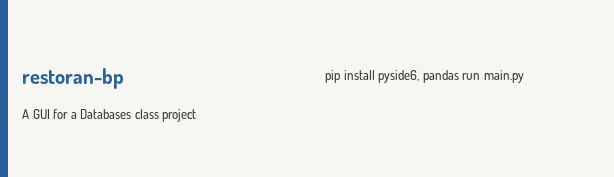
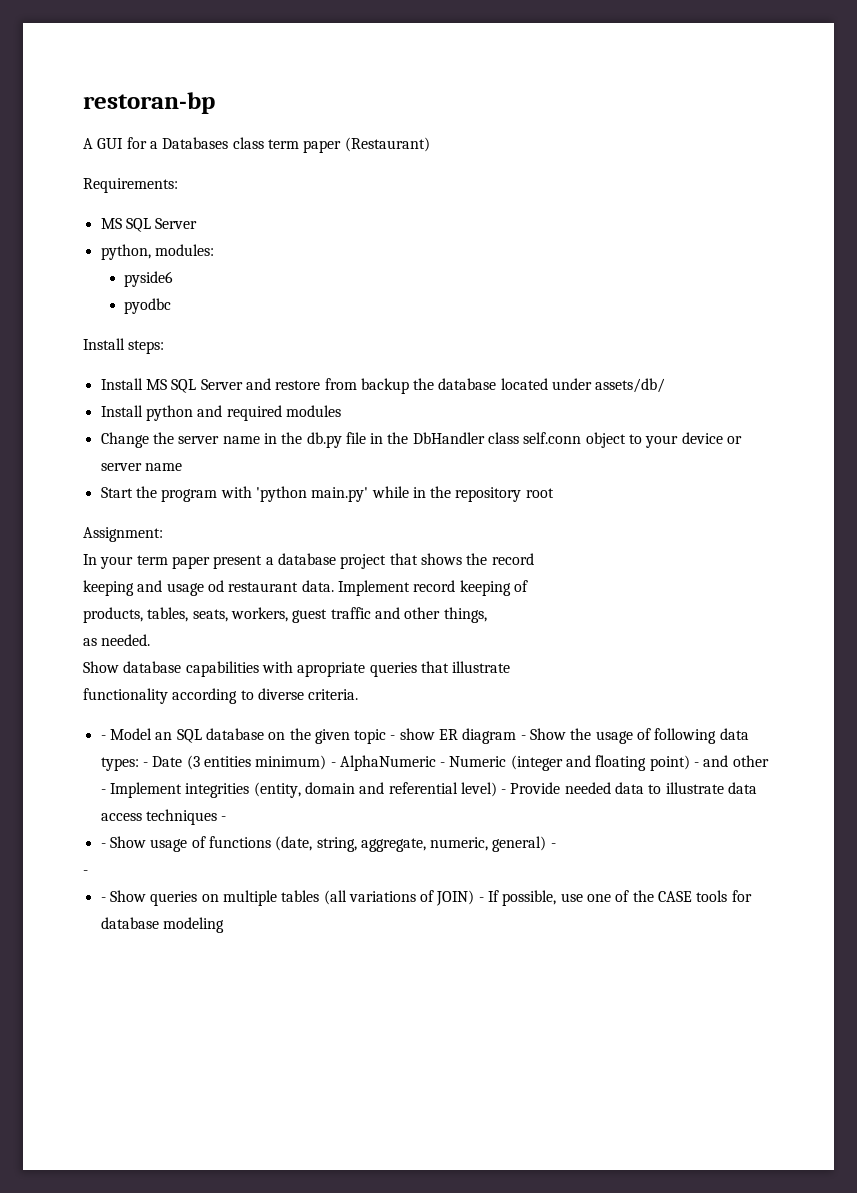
- A GUI for a Databases class project
- pip install pyside6, pandas run main.py
+ A GUI for a Databases class term paper (Restaurant)
+ Requirements:
+ MS SQL Server
+ python, modules:
+ pyside6
+ pyodbc
+ Install steps:
+ Install MS SQL Server and restore from backup the database located under assets/db/
+ Install python and required modules
+ Change the server name in the db.py file in the DbHandler class self.conn object to your device or server name
+ Start the program with 'python main.py' while in the repository root
+ Assignment:
+ In your term paper present a database project that shows the record
+ keeping and usage od restaurant data. Implement record keeping of
+ products, tables, seats, workers, guest traffic and other things,
+ as needed.
+ Show database capabilities with apropriate queries that illustrate
+ functionality according to diverse criteria.
+ - Model an SQL database on the given topic - show ER diagram - Show the usage of following data types: - Date (3 entities minimum) - AlphaNumeric - Numeric (integer and floating point) - and other - Implement integrities (entity, domain and referential level) - Provide needed data to illustrate data access techniques -
+ - Show usage of functions (date, string, aggregate, numeric, general) -
+ -
+ - Show queries on multiple tables (all variations of JOIN) - If possible, use one of the CASE tools for database modeling

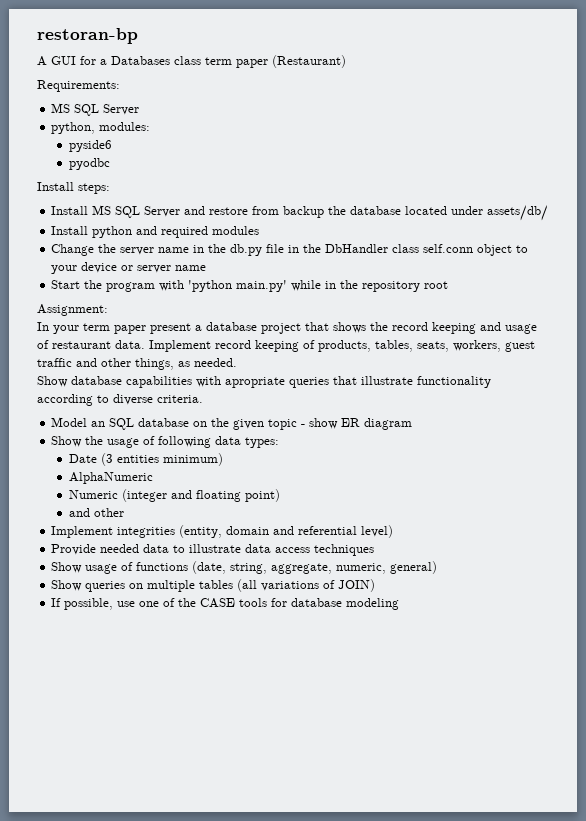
- In your term paper present a database project that shows the record
- keeping and usage od restaurant data.
+ In your term paper present a database project that shows the record keeping and usage of restaurant data.
- Implement record keeping of
- products, tables, seats, workers, guest traffic and other things,
- as needed.
+ Implement record keeping of products, tables, seats, workers, guest traffic and other things, as needed.
- Show database capabilities with apropriate queries that illustrate
- functionality according to diverse criteria.
+ Show database capabilities with apropriate queries that illustrate functionality according to diverse criteria.
- - Model an SQL database on the given topic - show ER diagram - Show the usage of following data types: - Date (3 entities minimum) - AlphaNumeric - Numeric (integer and floating point) - and other - Implement integrities (entity, domain and referential level) - Provide needed data to illustrate data access techniques -
- - Show usage of functions (date, string, aggregate, numeric, general) -
- -
- - Show queries on multiple tables (all variations of JOIN) - If possible, use one of the CASE tools for database modeling
+ Model an SQL database on the given topic - show ER diagram
+ Show the usage of following data types:
+ Date (3 entities minimum)
+ AlphaNumeric
+ Numeric (integer and floating point)
+ and other
+ Implement integrities (entity, domain and referential level)
+ Provide needed data to illustrate data access techniques
+ Show usage of functions (date, string, aggregate, numeric, general)
+ Show queries on multiple tables (all variations of JOIN)
+ If possible, use one of the CASE tools for database modeling

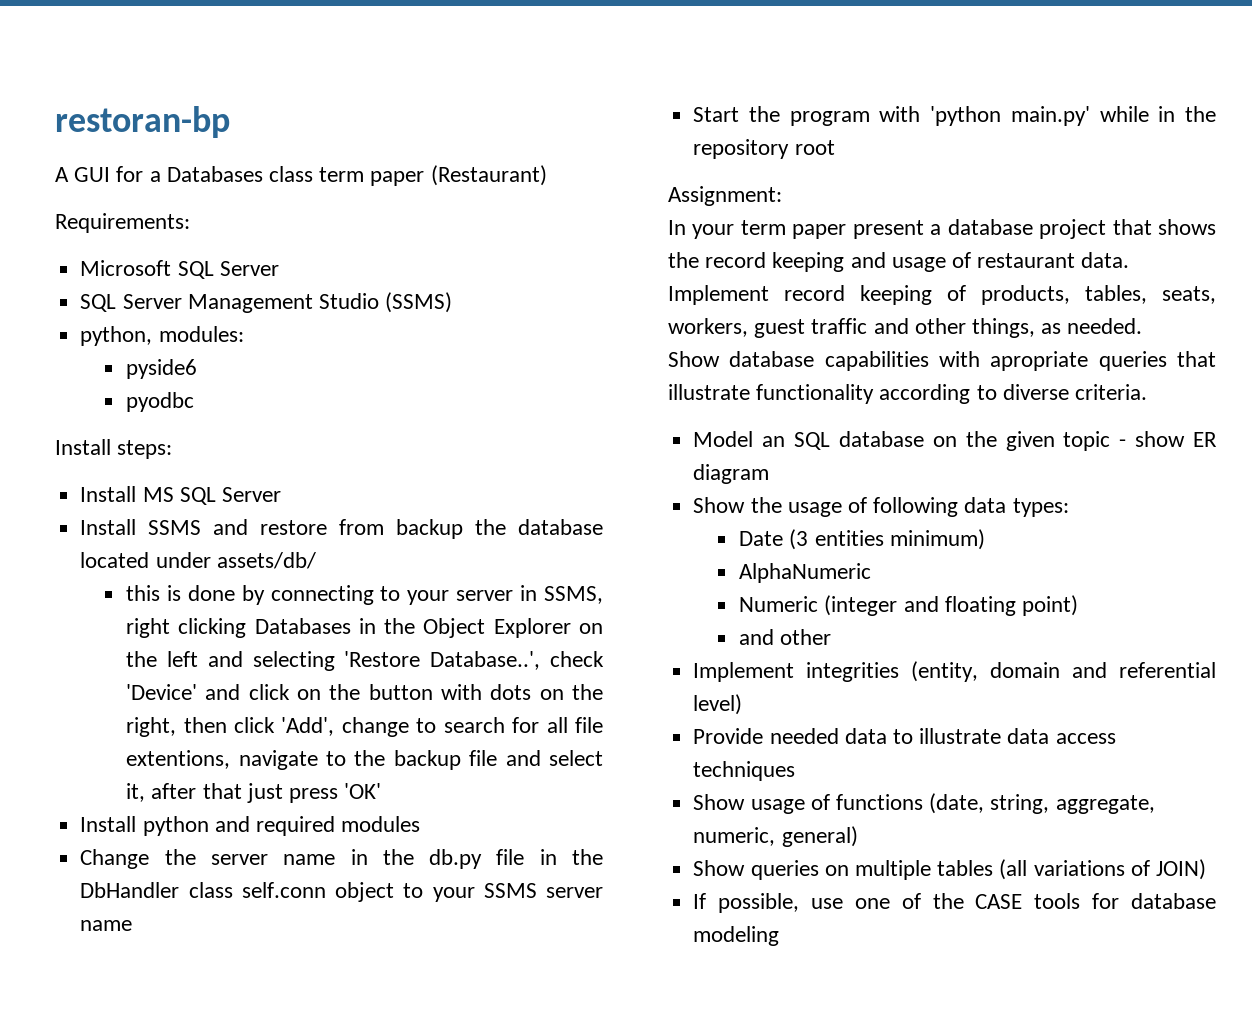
  Requirements:
- MS SQL Server
+ Microsoft SQL Server
+ SQL Server Management Studio (SSMS)
- Install MS SQL Server and restore from backup the database located under assets/db/
+ Install MS SQL Server
+ Install SSMS and restore from backup the database located under assets/db/
+ this is done by connecting to your server in SSMS, right clicking Databases in the Object Explorer on the left and selecting 'Restore Database..', check 'Device' and click on the button with dots on the right, then click 'Add', change to search for all file extentions, navigate to the backup file and select it, after that just press 'OK'
- Change the server name in the db.py file in the DbHandler class self.conn object to your device or server name
+ Change the server name in the db.py file in the DbHandler class self.conn object to your SSMS server name

